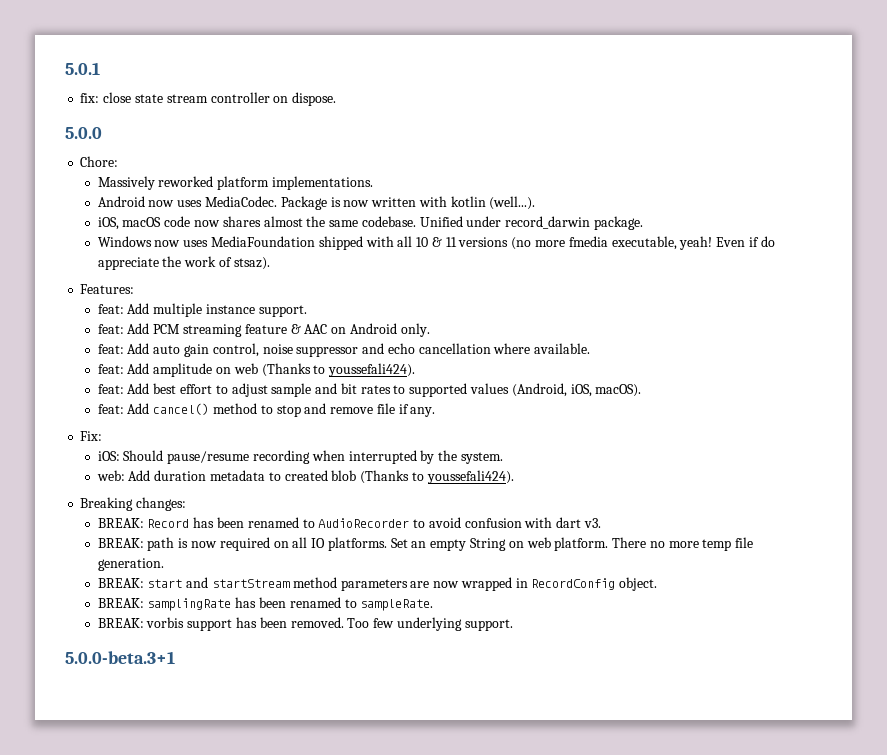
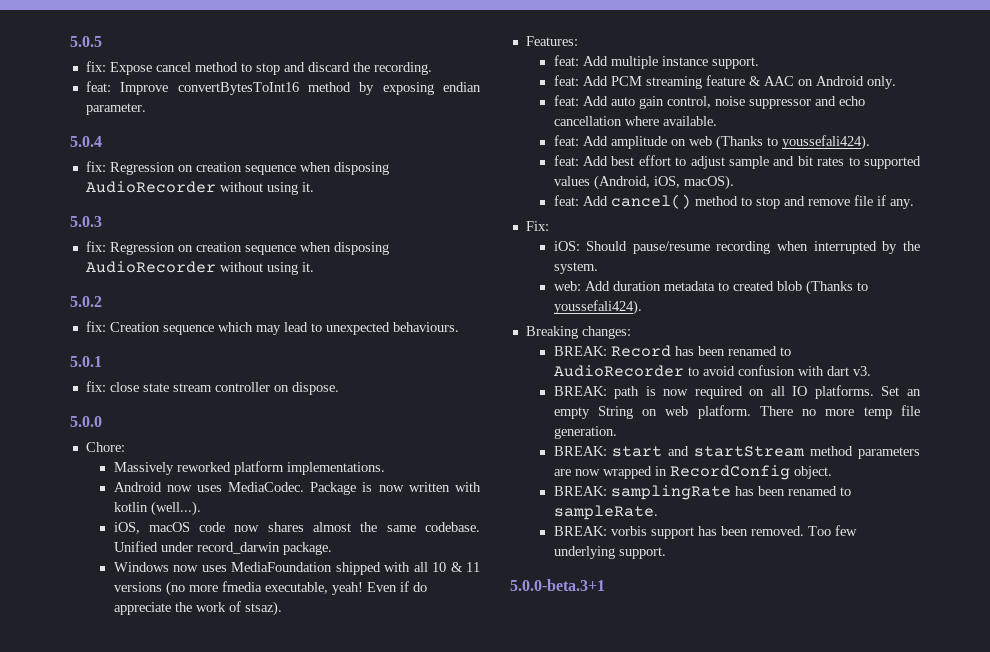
+ 5.0.5
+ fix: Expose cancel method to stop and discard the recording.
+ feat: Improve convertBytesToInt16 method by exposing endian parameter.
+ 5.0.4
+ fix: Regression on creation sequence when disposing AudioRecorder without using it.
+ 5.0.3
+ fix: Regression on creation sequence when disposing AudioRecorder without using it.
+ 5.0.2
+ fix: Creation sequence which may lead to unexpected behaviours.

